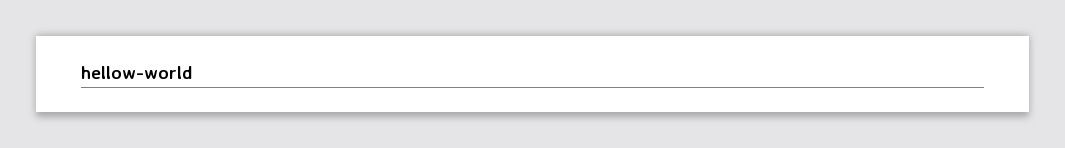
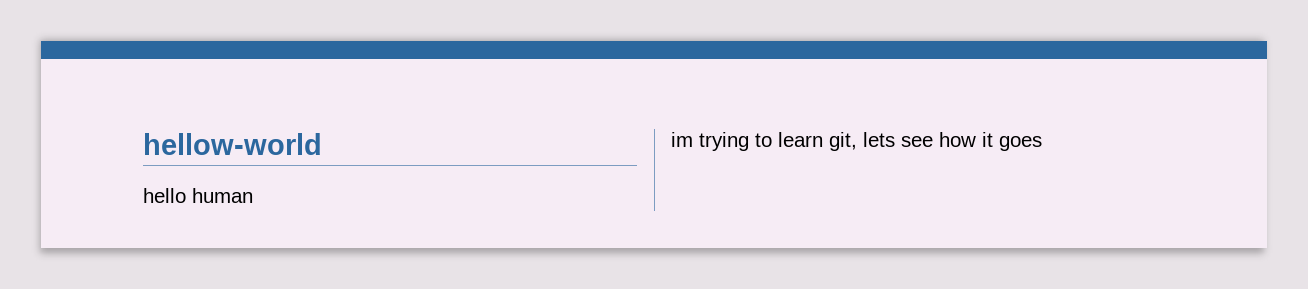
+ hello human
+ im trying to learn git, lets see how it goes

